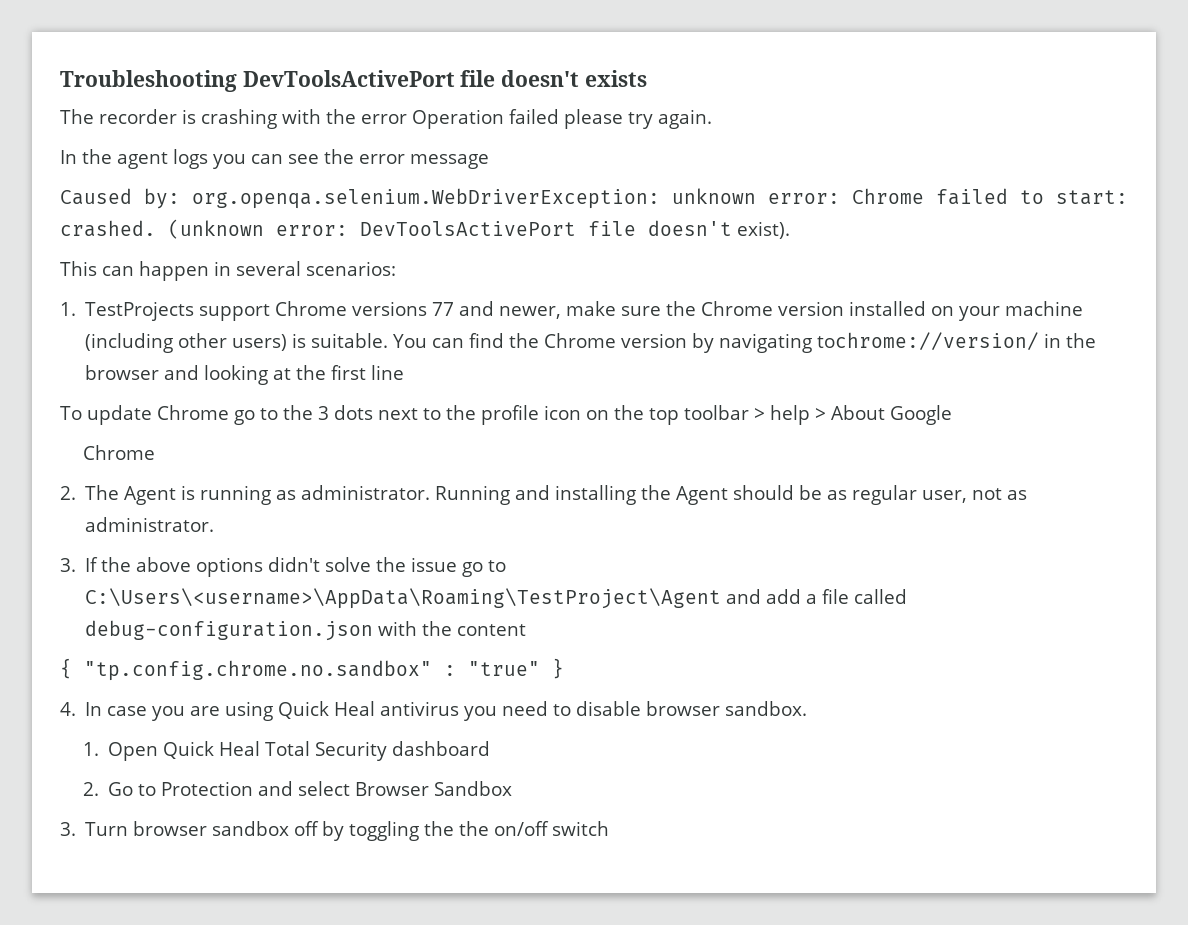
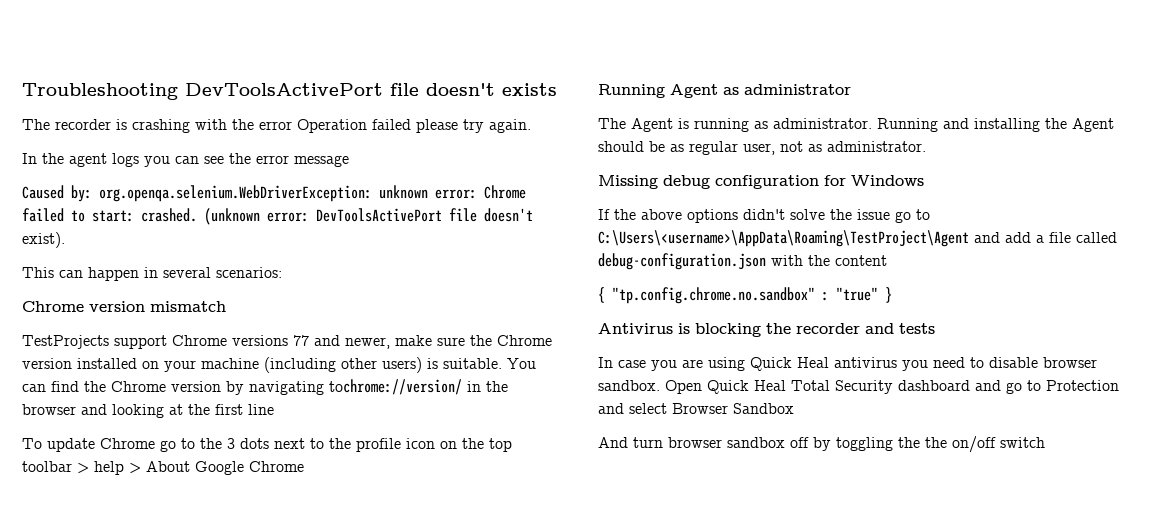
- 1. TestProjects support Chrome versions 77 and newer, make sure the Chrome version installed on your machine (including other users) is suitable.
+ Chrome version mismatch
+ TestProjects support Chrome versions 77 and newer, make sure the Chrome version installed on your machine (including other users) is suitable.
- To update Chrome go to the 3 dots next to the profile icon on the top toolbar > help > About Google
- Chrome
+ To update Chrome go to the 3 dots next to the profile icon on the top toolbar > help > About Google Chrome
- 2. The Agent is running as administrator.
+ Running Agent as administrator
+ The Agent is running as administrator.
- 3. If the above options didn't solve the issue go to C:\Users\<username>\AppData\Roaming\TestProject\Agent and add a file called debug-configuration.json with the content
+ Missing debug configuration for Windows
+ If the above options didn't solve the issue go to C:\Users\<username>\AppData\Roaming\TestProject\Agent and add a file called debug-configuration.json with the content
- 4. In case you are using Quick Heal antivirus you need to disable browser sandbox.
- 1. Open Quick Heal Total Security dashboard
- 2. Go to Protection and select Browser Sandbox
+ Antivirus is blocking the recorder and tests
+ In case you are using Quick Heal antivirus you need to disable browser sandbox. Open Quick Heal Total Security dashboard and go to Protection and select Browser Sandbox
- 3. Turn browser sandbox off by toggling the the on/off switch
+ And turn browser sandbox off by toggling the the on/off switch

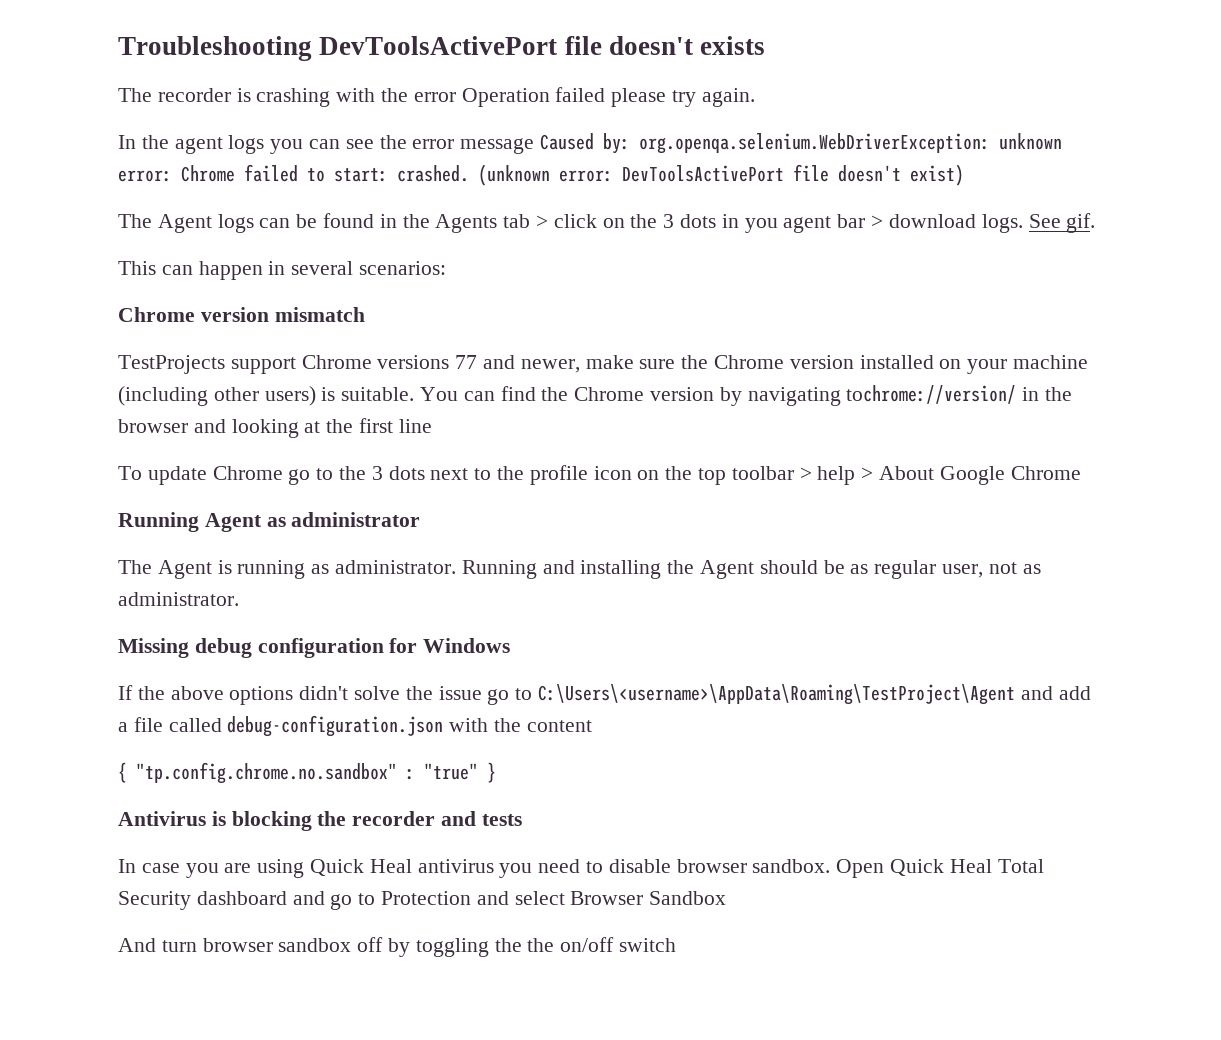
- In the agent logs you can see the error message
- Caused by: org.openqa.selenium.WebDriverException: unknown error: Chrome failed to start: crashed.
+ In the agent logs you can see the error message Caused by: org.openqa.selenium.WebDriverException: unknown error: Chrome failed to start: crashed.
- (unknown error: DevToolsActivePort file doesn't exist).
+ (unknown error: DevToolsActivePort file doesn't exist)
+ The Agent logs can be found in the Agents tab > click on the 3 dots in you agent bar > download logs. See gif.

